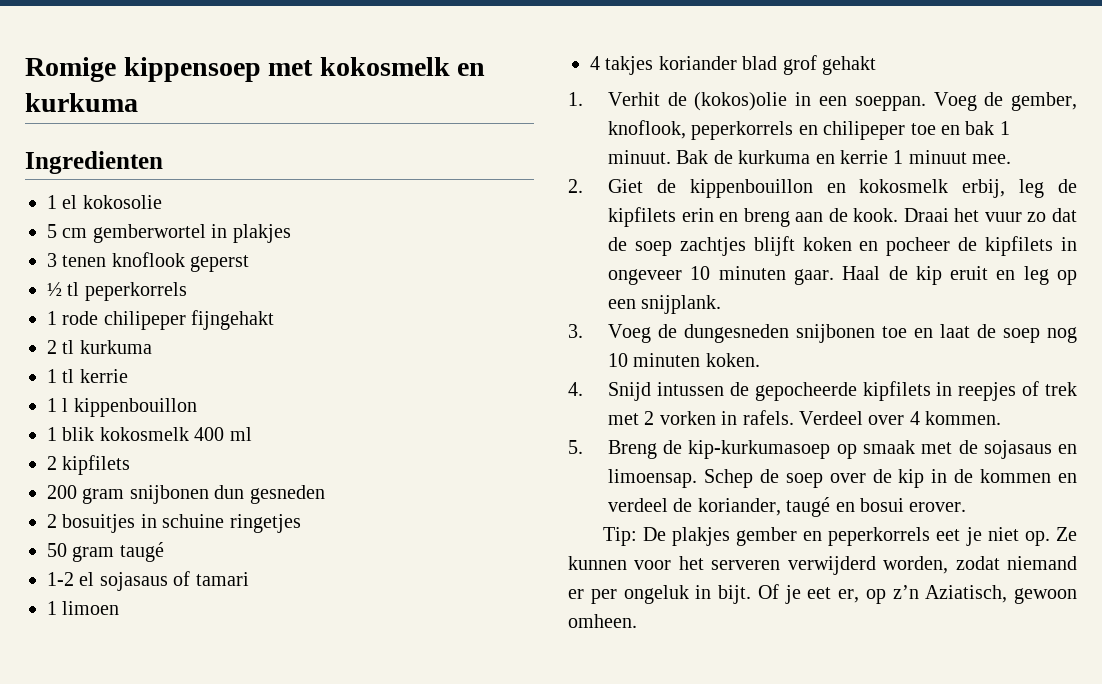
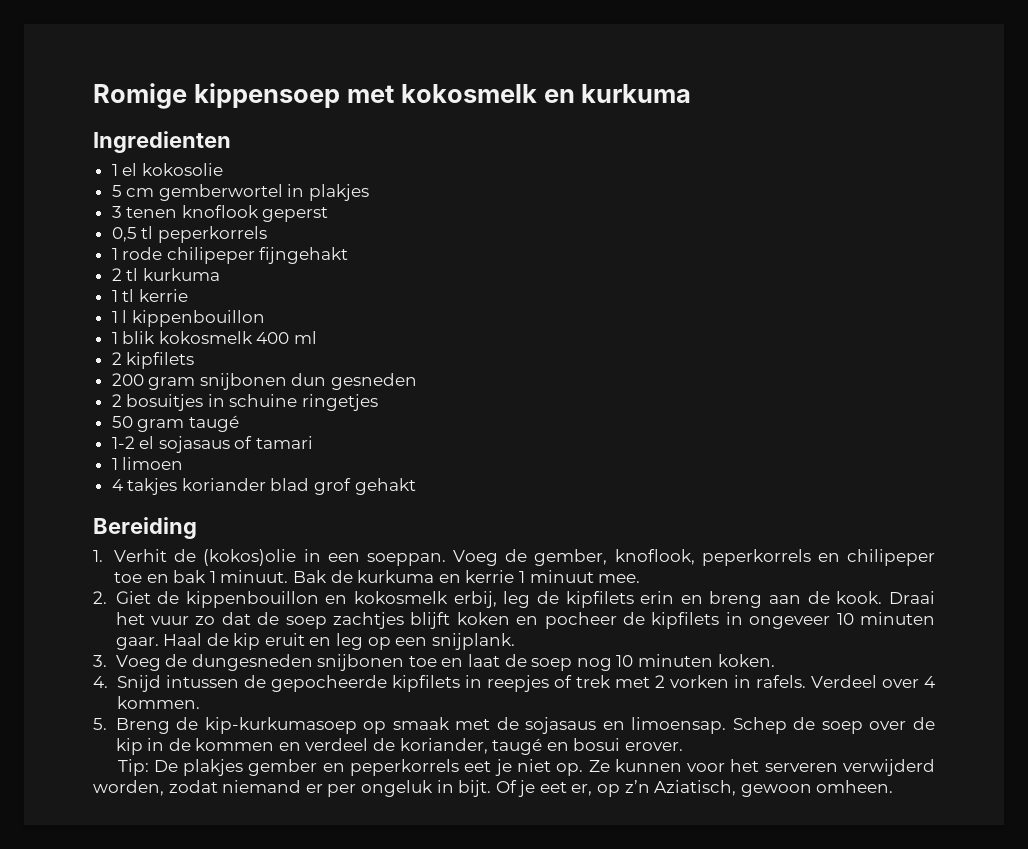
- ½ tl peperkorrels
+ 0,5 tl peperkorrels
+ Bereiding

